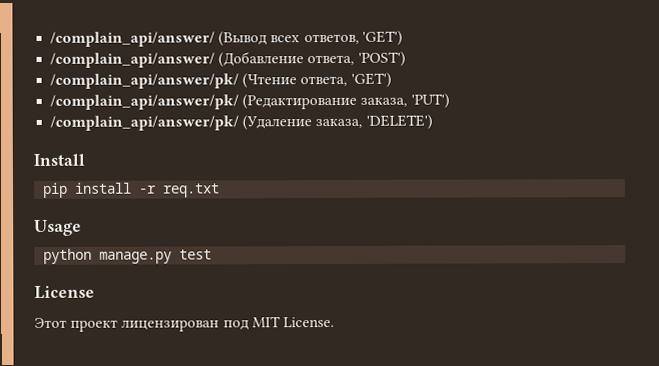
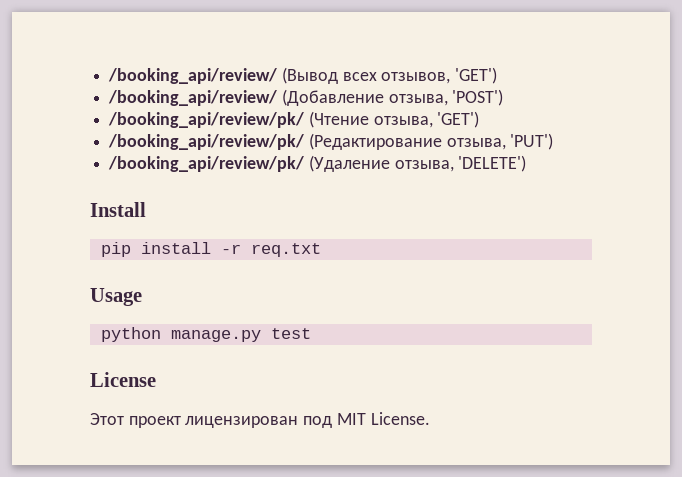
- /complain_api/answer/ (Вывод всех ответов, 'GET')
- /complain_api/answer/ (Добавление ответа, 'POST')
- /complain_api/answer/pk/ (Чтение ответа, 'GET')
- /complain_api/answer/pk/ (Редактирование заказа, 'PUT')
- /complain_api/answer/pk/ (Удаление заказа, 'DELETE')
+ /booking_api/review/ (Вывод всех отзывов, 'GET')
+ /booking_api/review/ (Добавление отзыва, 'POST')
+ /booking_api/review/pk/ (Чтение отзыва, 'GET')
+ /booking_api/review/pk/ (Редактирование отзыва, 'PUT')
+ /booking_api/review/pk/ (Удаление отзыва, 'DELETE')

